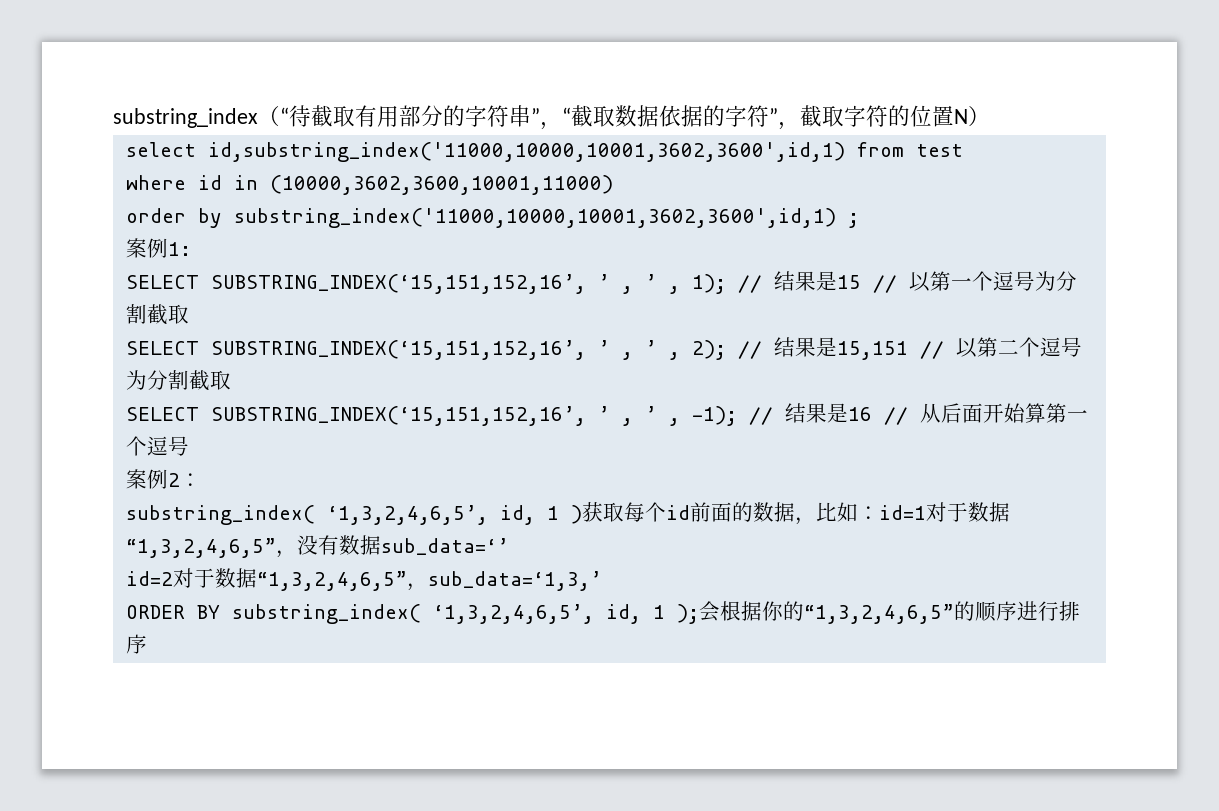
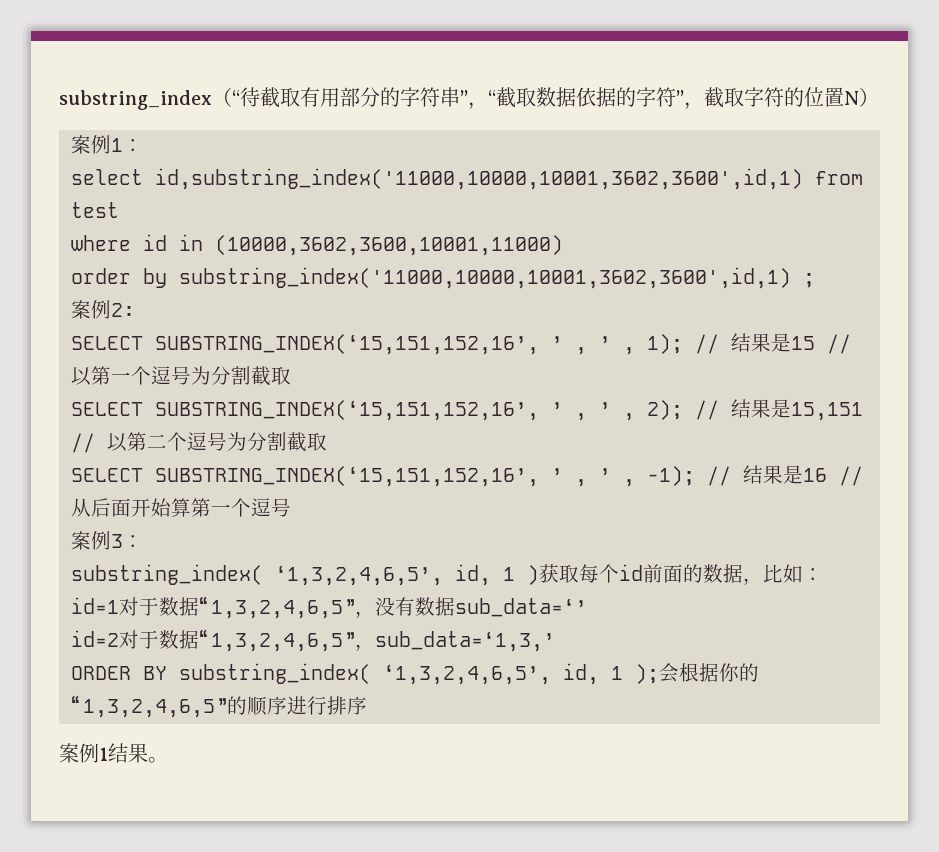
+ 案例1：
- 案例1:
+ 案例2:
- 案例2：
+ 案例3：
+ 案例1结果。

